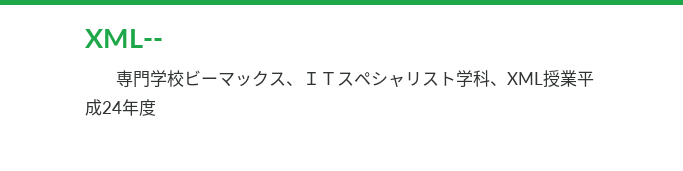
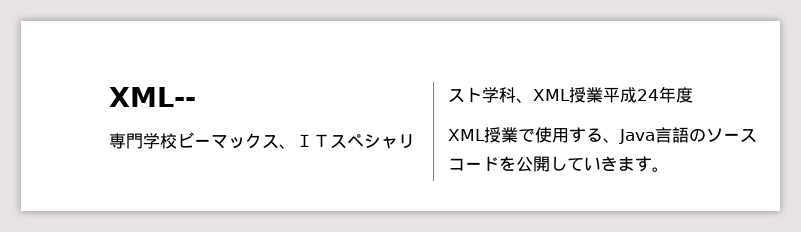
+ XML授業で使用する、Java言語のソースコードを公開していきます。

